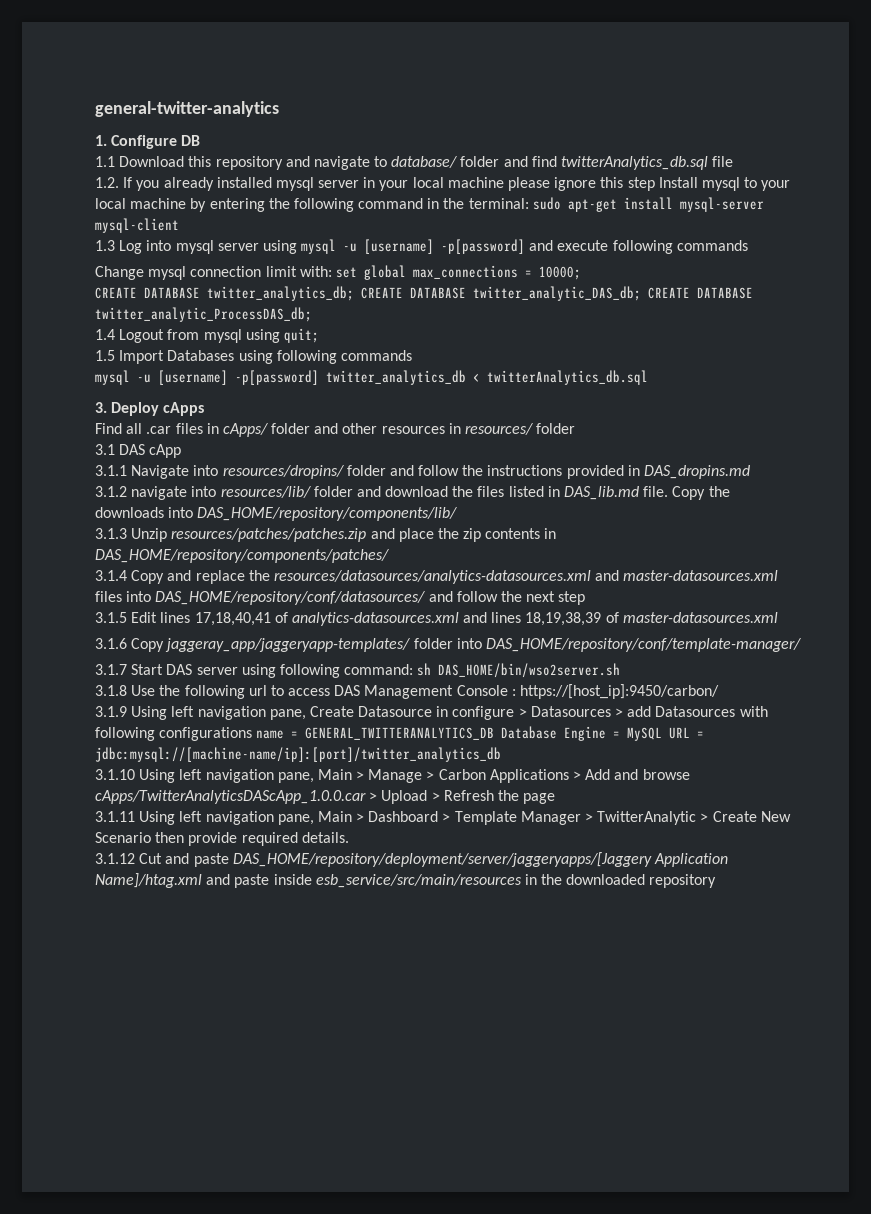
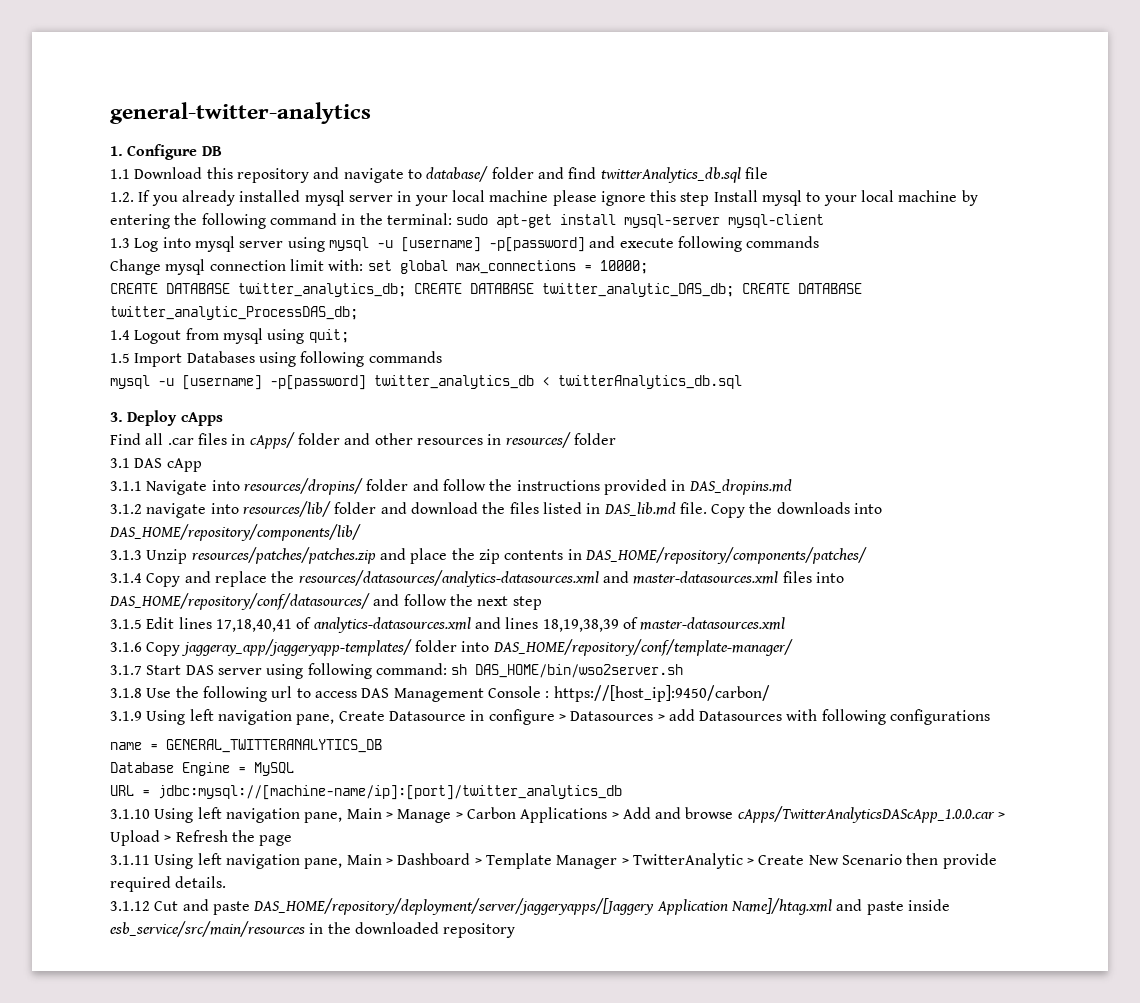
- 3.1.9 Using left navigation pane, Create Datasource in configure > Datasources > add Datasources with following configurations name = GENERAL_TWITTERANALYTICS_DB Database Engine = MySQL URL = jdbc:mysql://[machine-name/ip]:[port]/twitter_analytics_db
+ 3.1.9 Using left navigation pane, Create Datasource in configure > Datasources > add Datasources with following configurations
+ name = GENERAL_TWITTERANALYTICS_DB
+ Database Engine = MySQL
+ URL = jdbc:mysql://[machine-name/ip]:[port]/twitter_analytics_db

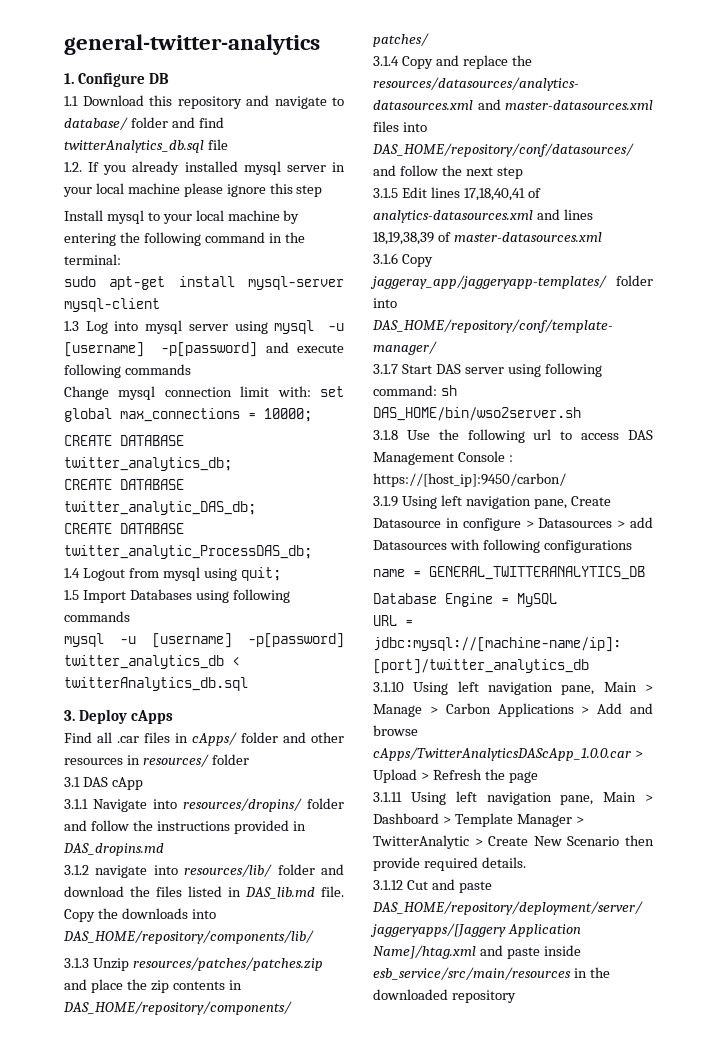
- 1.2. If you already installed mysql server in your local machine please ignore this step Install mysql to your local machine by entering the following command in the terminal: sudo apt-get install mysql-server mysql-client
+ 1.2. If you already installed mysql server in your local machine please ignore this step
+ Install mysql to your local machine by entering the following command in the terminal:
+ sudo apt-get install mysql-server mysql-client
- CREATE DATABASE twitter_analytics_db; CREATE DATABASE twitter_analytic_DAS_db; CREATE DATABASE twitter_analytic_ProcessDAS_db;
+ CREATE DATABASE twitter_analytics_db;
+ CREATE DATABASE twitter_analytic_DAS_db;
+ CREATE DATABASE twitter_analytic_ProcessDAS_db;

